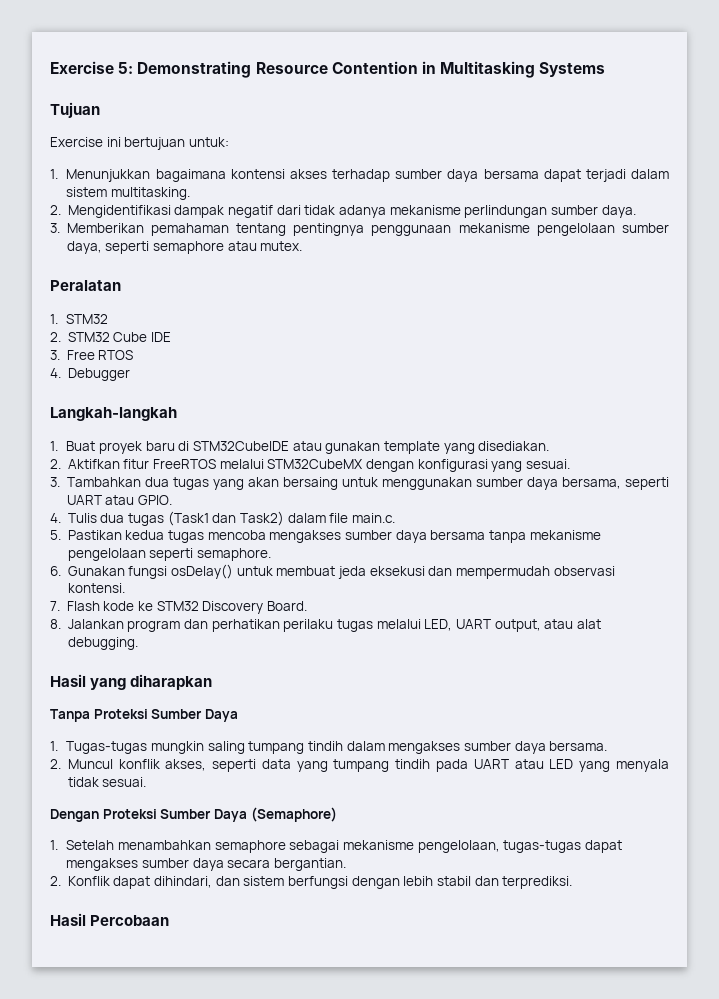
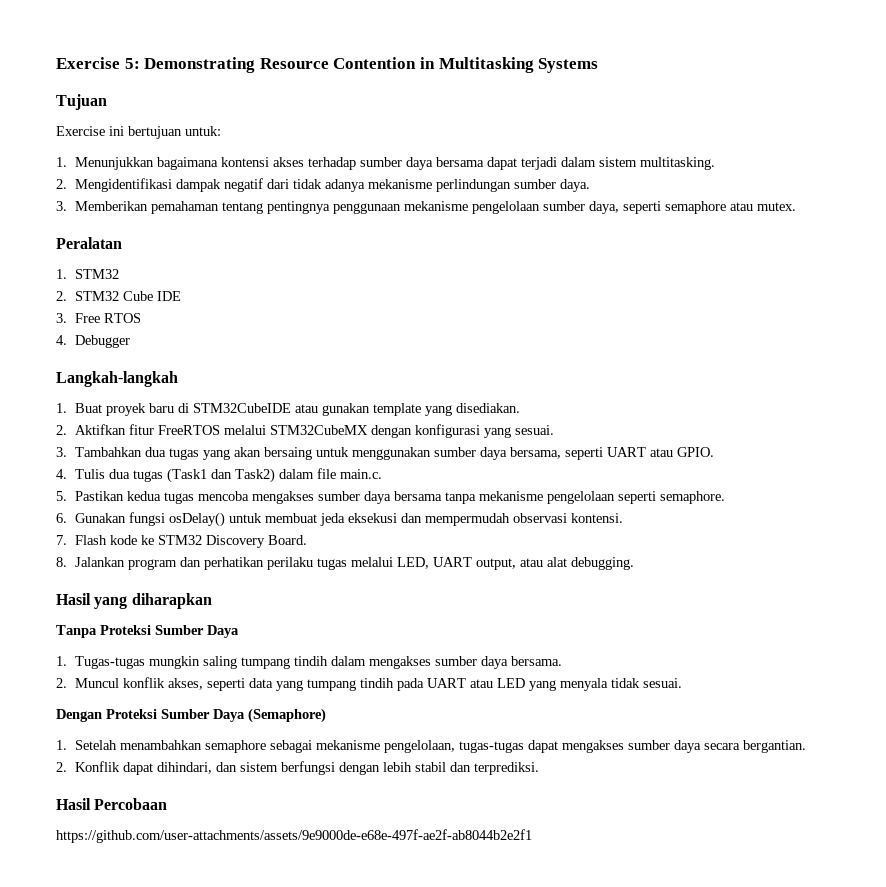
+ https://github.com/user-attachments/assets/9e9000de-e68e-497f-ae2f-ab8044b2e2f1

